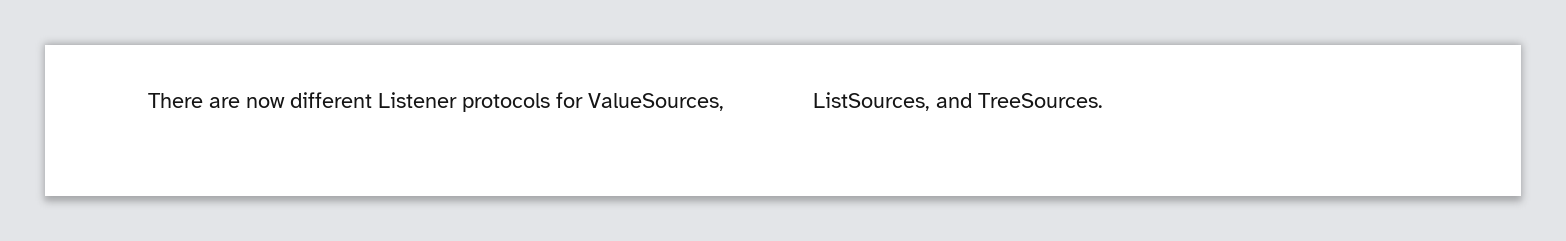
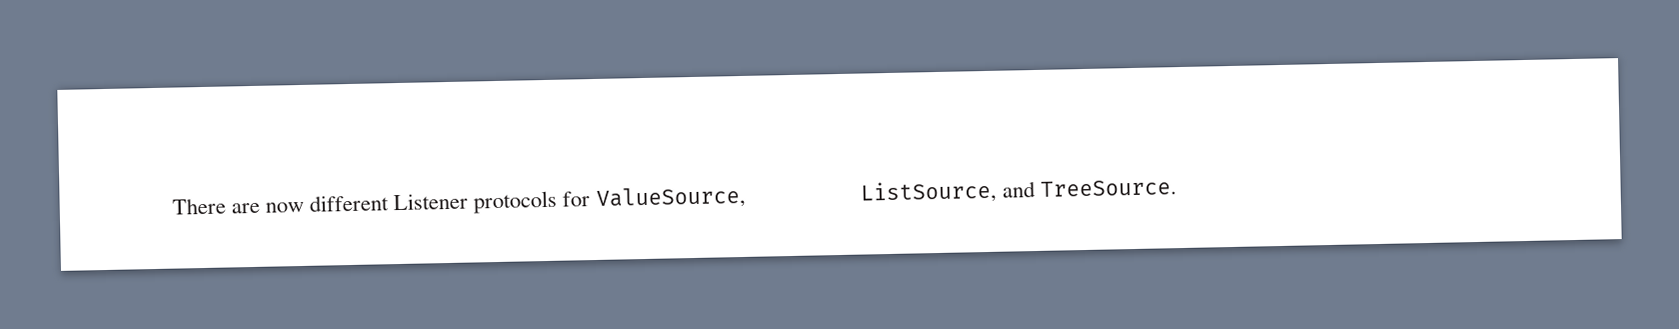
- There are now different Listener protocols for ValueSources, ListSources, and TreeSources.
+ There are now different Listener protocols for ValueSource, ListSource, and TreeSource.

